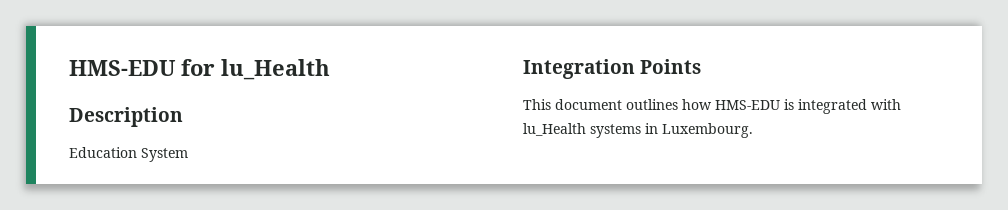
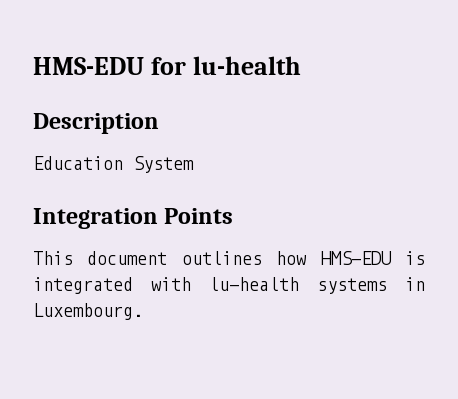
- HMS-EDU for lu_Health
+ HMS-EDU for lu-health
- This document outlines how HMS-EDU is integrated with lu_Health systems in Luxembourg.
+ This document outlines how HMS-EDU is integrated with lu-health systems in Luxembourg.

